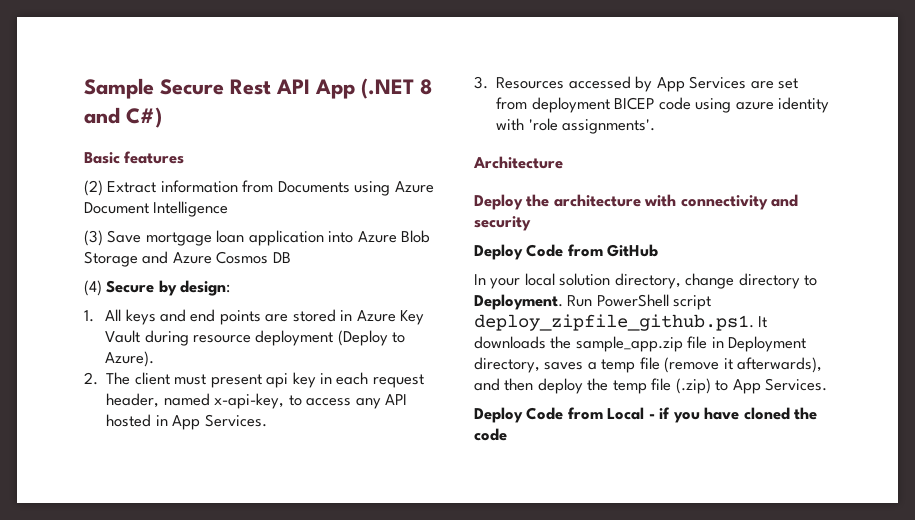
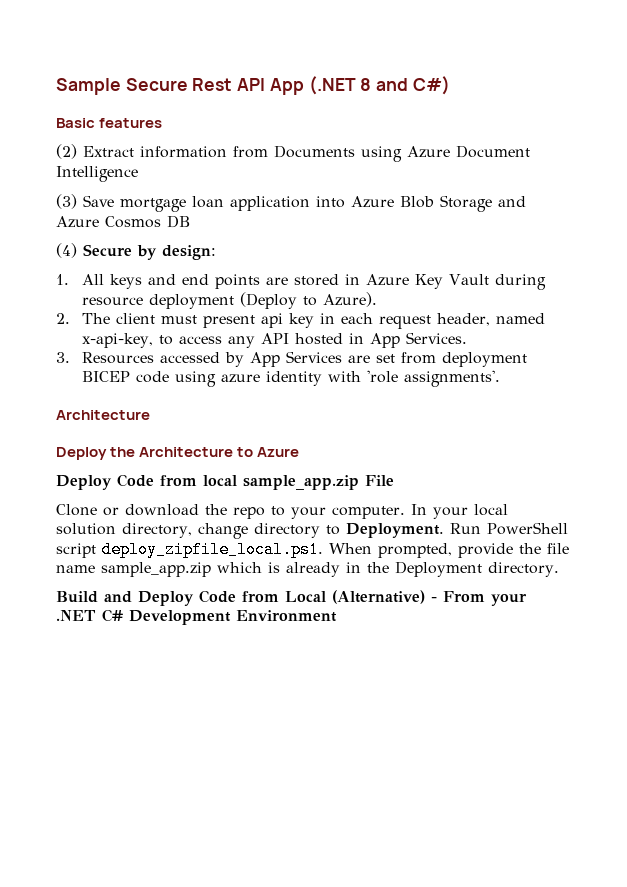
- Deploy the architecture with connectivity and security
- Deploy Code from GitHub
- In your local solution directory, change directory to Deployment.
+ Deploy the Architecture to Azure
+ Deploy Code from local sample_app.zip File
+ Clone or download the repo to your computer. In your local solution directory, change directory to Deployment.
- Run PowerShell script deploy_zipfile_github.ps1. It downloads the sample_app.zip file in Deployment directory, saves a temp file (remove it afterwards), and then deploy the temp file (.zip) to App Services.
- Deploy Code from Local - if you have cloned the code
+ Run PowerShell script deploy_zipfile_local.ps1. When prompted, provide the file name sample_app.zip which is already in the Deployment directory.
+ Build and Deploy Code from Local (Alternative) - From your .NET C# Development Environment

